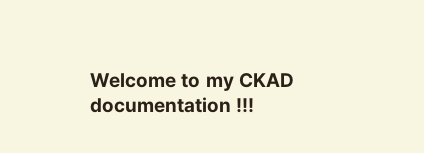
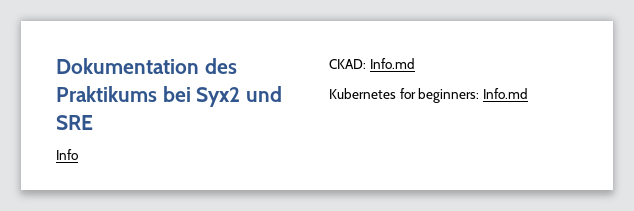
- Welcome to my CKAD documentation !!!
+ Dokumentation des Praktikums bei Syx2 und SRE
+ Info
+ CKAD: Info.md
+ Kubernetes for beginners: Info.md

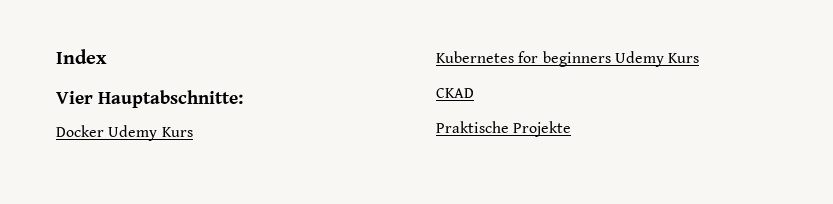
- Dokumentation des Praktikums bei Syx2 und SRE
- Info
- CKAD: Info.md
- Kubernetes for beginners: Info.md
+ Index
+ Vier Hauptabschnitte:
+ Docker Udemy Kurs
+ Kubernetes for beginners Udemy Kurs
+ CKAD
+ Praktische Projekte

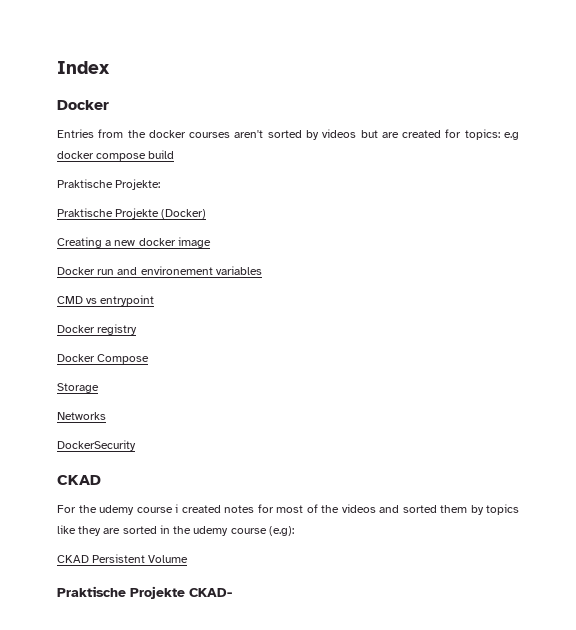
  Index
- Vier Hauptabschnitte:
- Docker Udemy Kurs
- Kubernetes for beginners Udemy Kurs
+ Docker
+ Entries from the docker courses aren't sorted by videos but are created for topics: e.g docker compose build
+ Praktische Projekte:
+ Praktische Projekte (Docker)
+ Creating a new docker image
+ Docker run and environement variables
+ CMD vs entrypoint
+ Docker registry
+ Docker Compose
+ Storage
+ Networks
+ DockerSecurity
  CKAD
- Praktische Projekte
+ For the udemy course i created notes for most of the videos and sorted them by topics like they are sorted in the udemy course (e.g):
+ CKAD Persistent Volume
+ Praktische Projekte CKAD-

